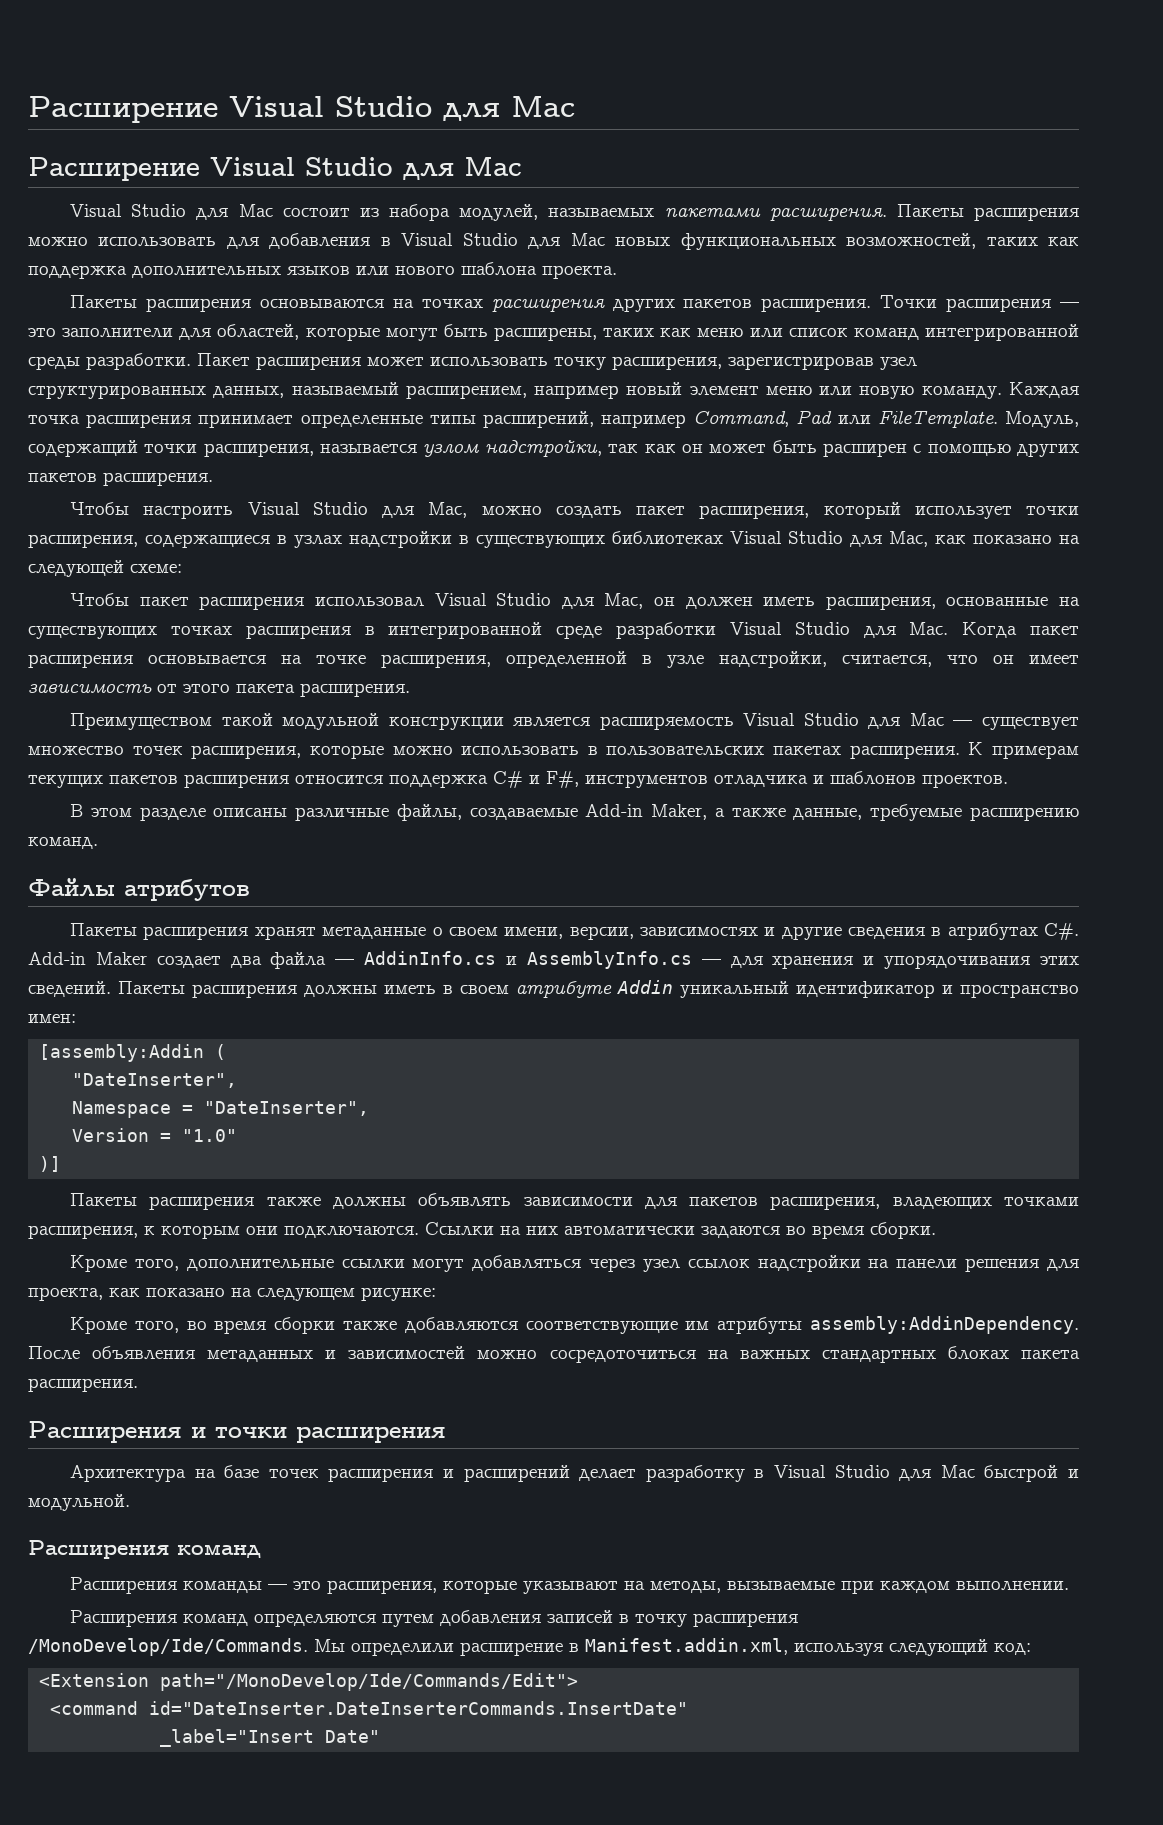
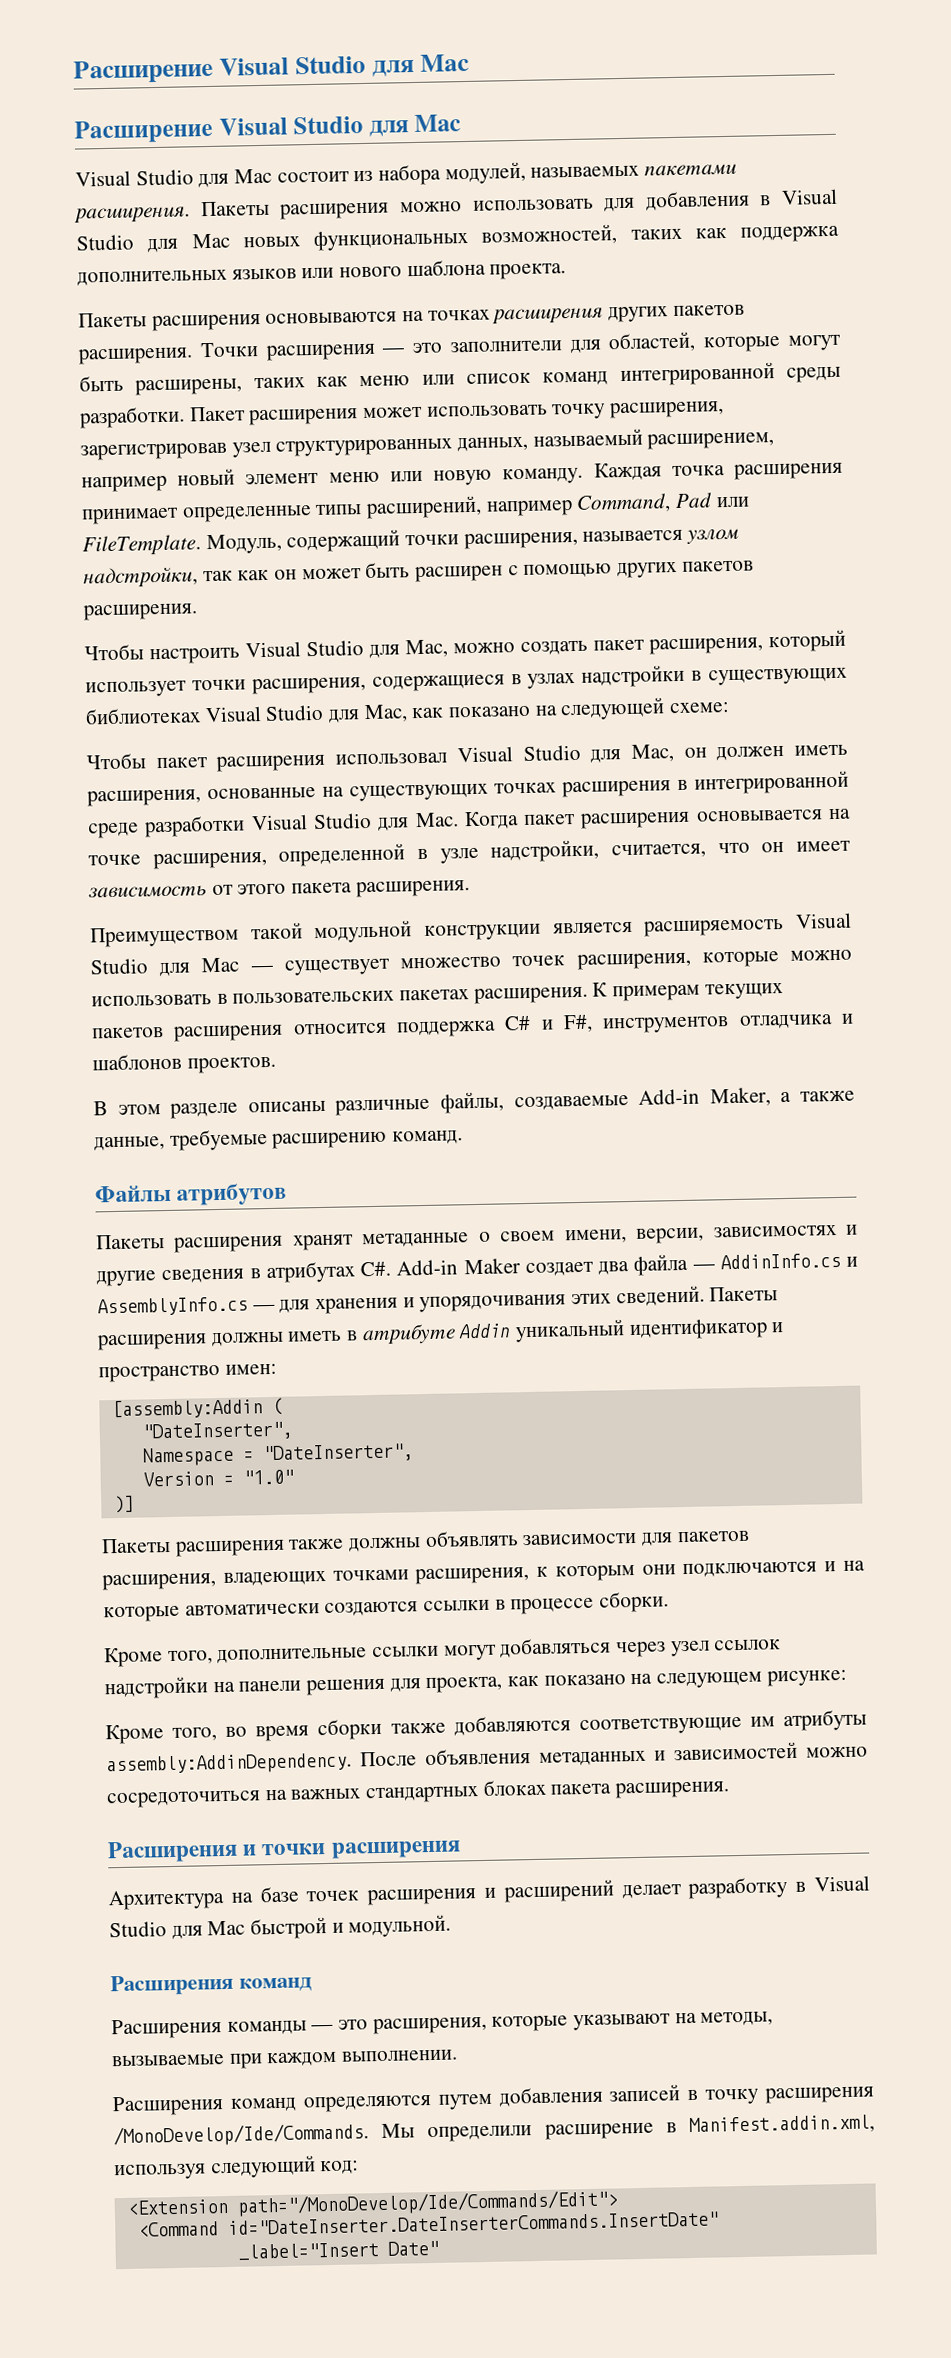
- Пакеты расширения должны иметь в своем атрибуте Addin уникальный идентификатор и пространство имен:
+ Пакеты расширения должны иметь в атрибуте Addin уникальный идентификатор и пространство имен:
- Пакеты расширения также должны объявлять зависимости для пакетов расширения, владеющих точками расширения, к которым они подключаются. Ссылки на них автоматически задаются во время сборки.
+ Пакеты расширения также должны объявлять зависимости для пакетов расширения, владеющих точками расширения, к которым они подключаются и на которые автоматически создаются ссылки в процессе сборки.
- <command id="DateInserter.DateInserterCommands.InsertDate"
+ <Command id="DateInserter.DateInserterCommands.InsertDate"

